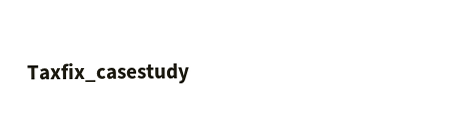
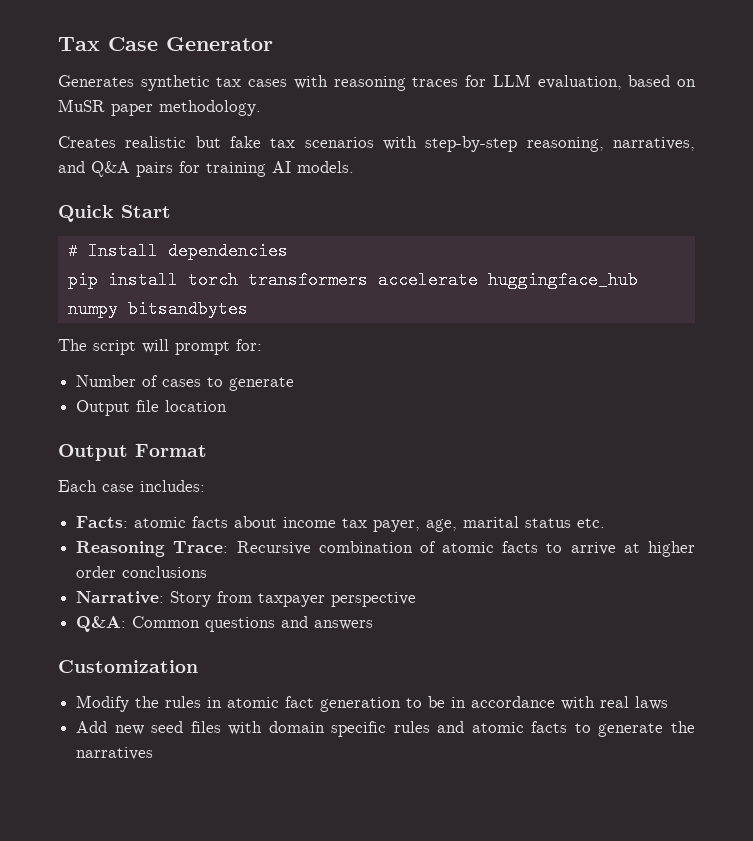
- Taxfix_casestudy
+ Tax Case Generator
+ Generates synthetic tax cases with reasoning traces for LLM evaluation, based on MuSR paper methodology.
+ Creates realistic but fake tax scenarios with step-by-step reasoning, narratives, and Q&A pairs for training AI models.
+ Quick Start
+ # Install dependencies
+ pip install torch transformers accelerate huggingface_hub numpy bitsandbytes
+ The script will prompt for:
+ Number of cases to generate
+ Output file location
+ Output Format
+ Each case includes:
+ Facts: atomic facts about income tax payer, age, marital status etc.
+ Reasoning Trace: Recursive combination of atomic facts to arrive at higher order conclusions
+ Narrative: Story from taxpayer perspective
+ Q&A: Common questions and answers
+ Customization
+ Modify the rules in atomic fact generation to be in accordance with real laws
+ Add new seed files with domain specific rules and atomic facts to generate the narratives

